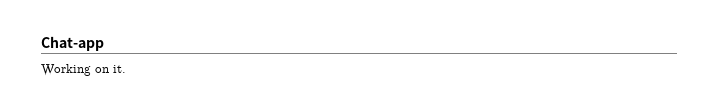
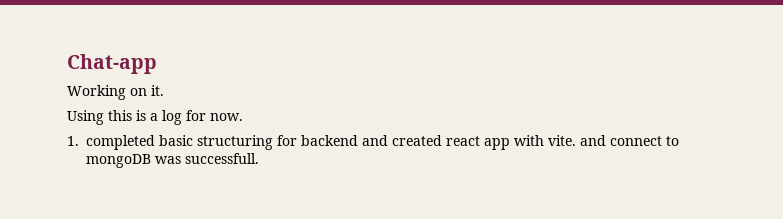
+ Using this is a log for now.
+ 1. completed basic structuring for backend and created react app with vite. and connect to mongoDB was successfull.

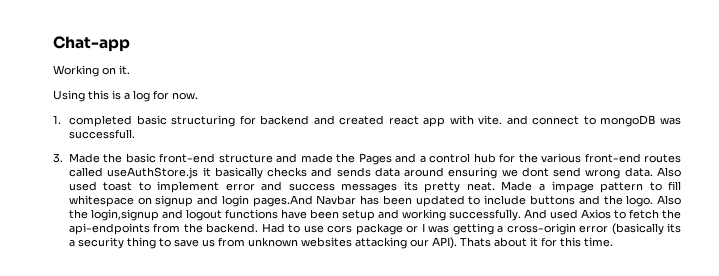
+ 3. Made the basic front-end structure and made the Pages and a control hub for the various front-end routes called useAuthStore.js it basically checks and sends data around ensuring we dont send wrong data. Also used toast to implement error and success messages its pretty neat. Made a impage pattern to fill whitespace on signup and login pages.And Navbar has been updated to include buttons and the logo. Also the login,signup and logout functions have been setup and working successfully. And used Axios to fetch the api-endpoints from the backend. Had to use cors package or I was getting a cross-origin error (basically its a security thing to save us from unknown websites attacking our API). Thats about it for this time.

